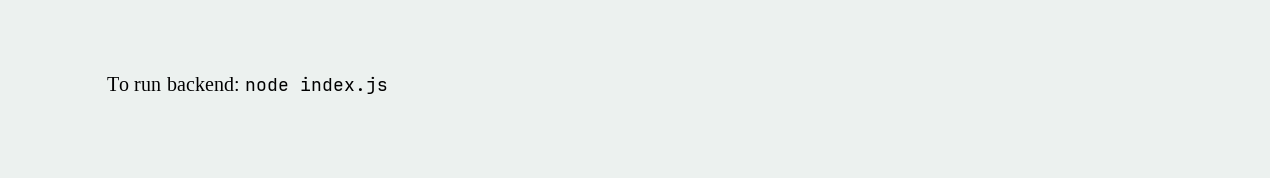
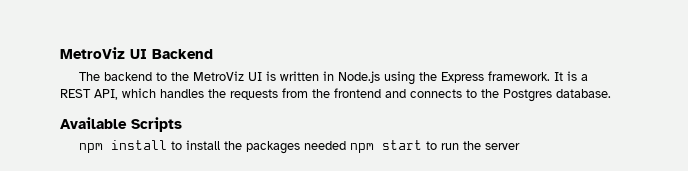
- To run backend: node index.js
+ MetroViz UI Backend
+ The backend to the MetroViz UI is written in Node.js using the Express framework. It is a REST API, which handles the requests from the frontend and connects to the Postgres database.
+ Available Scripts
+ npm install to install the packages needed npm start to run the server

